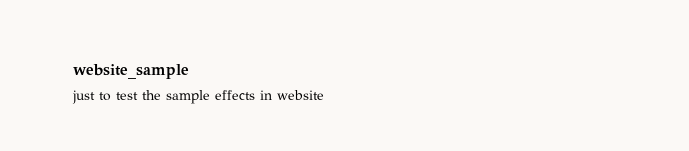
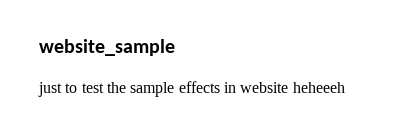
- just to test the sample effects in website
+ just to test the sample effects in website heheeeh

